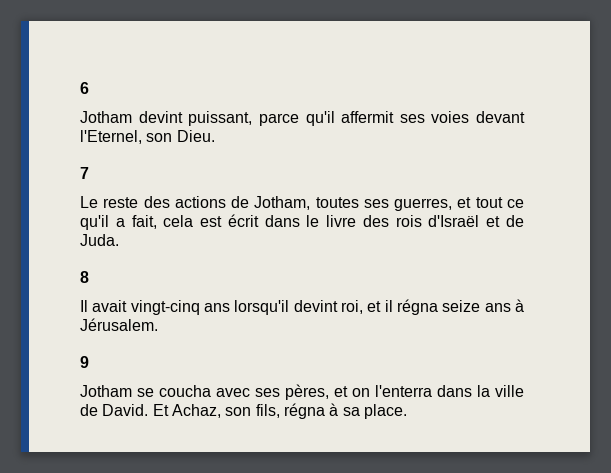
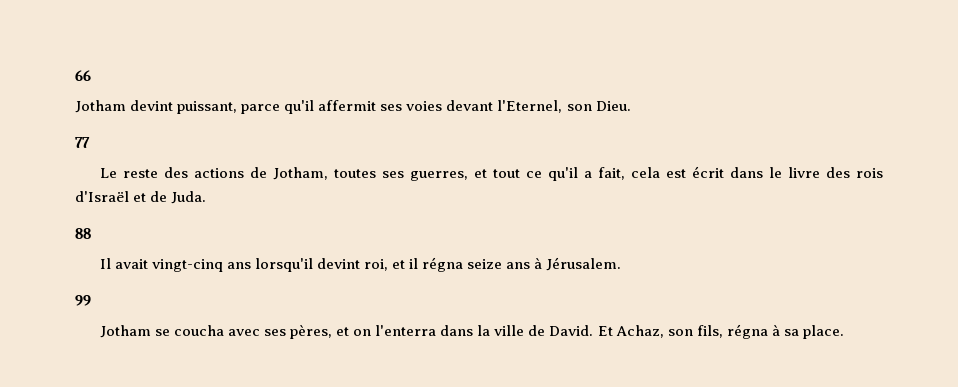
- 6
+ 66
- 7
+ 77
- 8
+ 88
- 9
+ 99

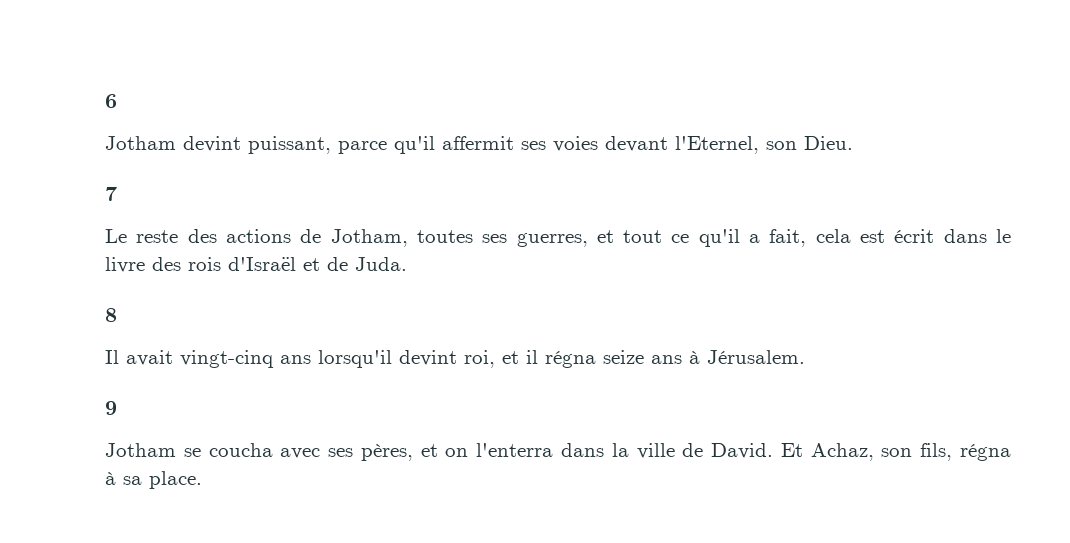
- 66
+ 6
- 77
+ 7
- 88
+ 8
- 99
+ 9

